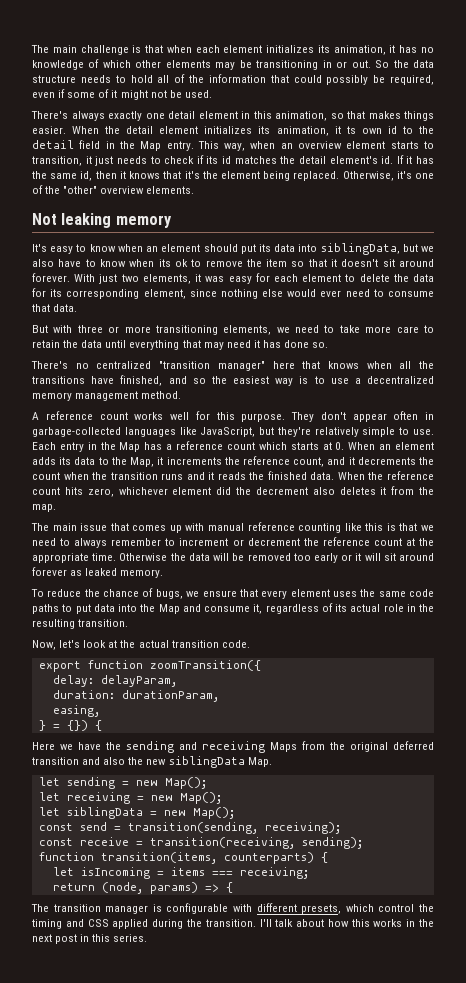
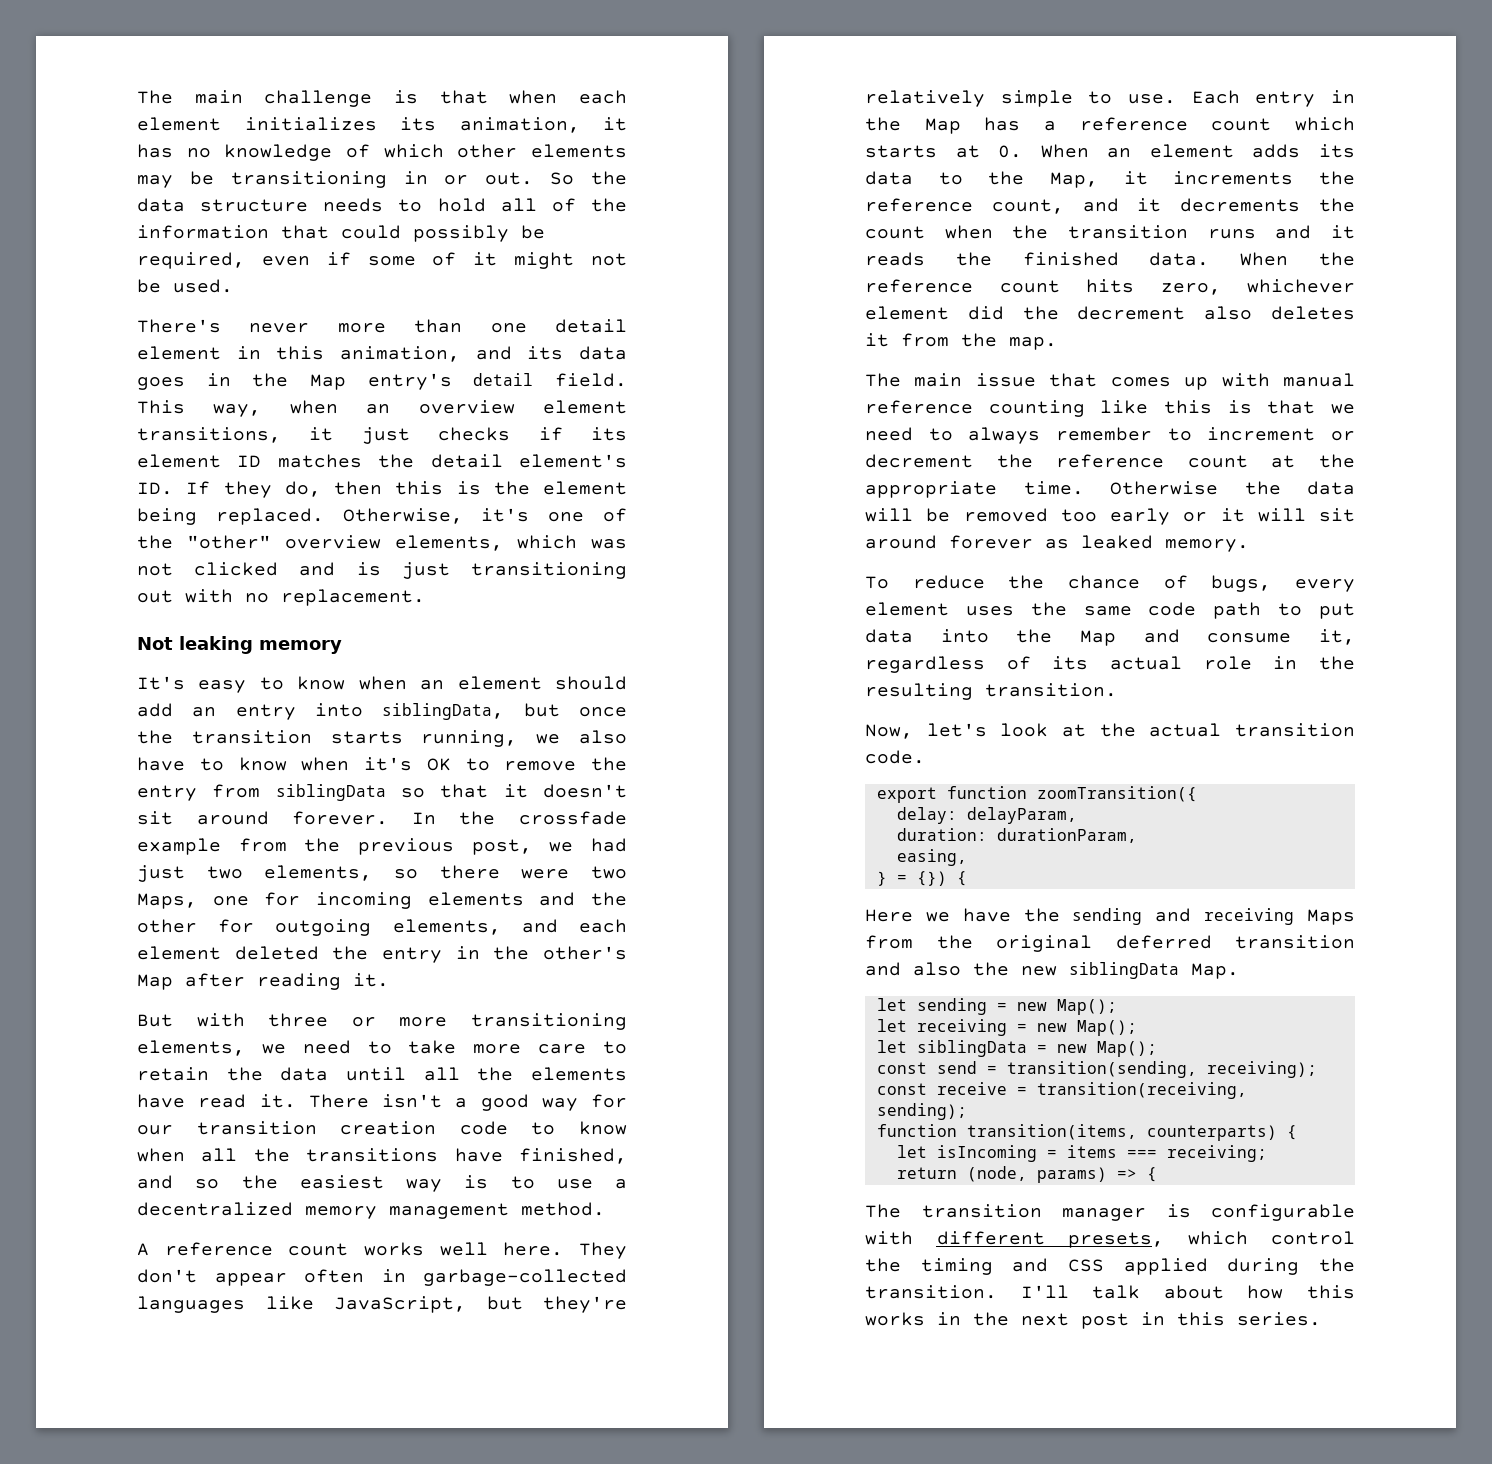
- There's always exactly one detail element in this animation, so that makes things easier. When the detail element initializes its animation, it ts own id to the detail field in the Map entry.
+ There's never more than one detail element in this animation, and its data goes in the Map entry's detail field.
- This way, when an overview element starts to transition, it just needs to check if its id matches the detail element's id. If it has the same id, then it knows that it's the element being replaced.
+ This way, when an overview element transitions, it just checks if its element ID matches the detail element's ID. If they do, then this is the element being replaced.
- Otherwise, it's one of the "other" overview elements.
+ Otherwise, it's one of the "other" overview elements, which was not clicked and is just transitioning out with no replacement.
- It's easy to know when an element should put its data into siblingData, but we also have to know when its ok to remove the item so that it doesn't sit around forever.
+ It's easy to know when an element should add an entry into siblingData, but once the transition starts running, we also have to know when it's OK to remove the entry from siblingData so that it doesn't sit around forever.
- With just two elements, it was easy for each element to delete the data for its corresponding element, since nothing else would ever need to consume that data.
+ In the crossfade example from the previous post, we had just two elements, so there were two Maps, one for incoming elements and the other for outgoing elements, and each element deleted the entry in the other's Map after reading it.
- But with three or more transitioning elements, we need to take more care to retain the data until everything that may need it has done so.
- There's no centralized "transition manager" here that knows when all the transitions have finished, and so the easiest way is to use a decentralized memory management method.
+ But with three or more transitioning elements, we need to take more care to retain the data until all the elements have read it. There isn't a good way for our transition creation code to know when all the transitions have finished, and so the easiest way is to use a decentralized memory management method.
- A reference count works well for this purpose.
+ A reference count works well here.
- To reduce the chance of bugs, we ensure that every element uses the same code paths to put data into the Map and consume it, regardless of its actual role in the resulting transition.
+ To reduce the chance of bugs, every element uses the same code path to put data into the Map and consume it, regardless of its actual role in the resulting transition.

